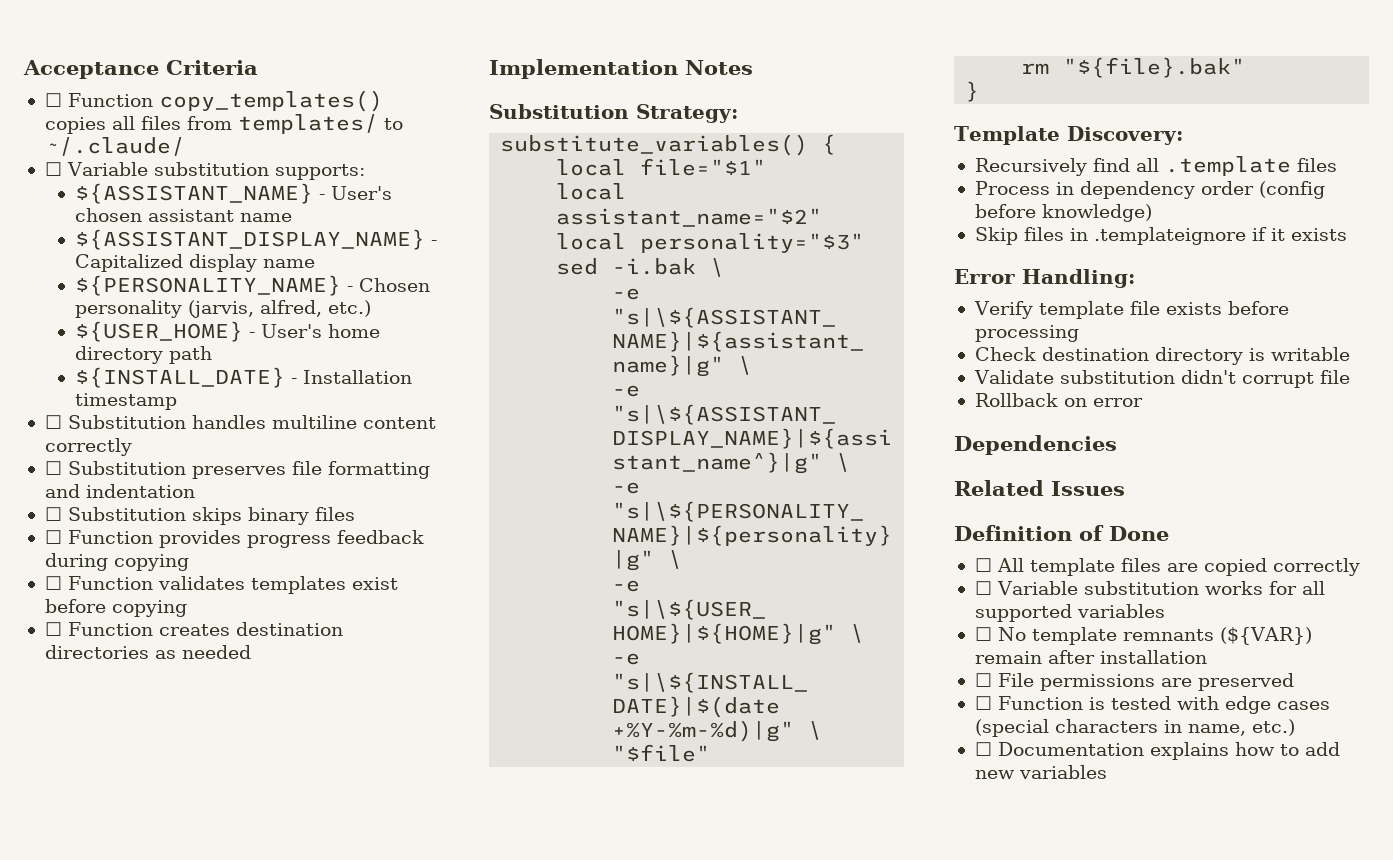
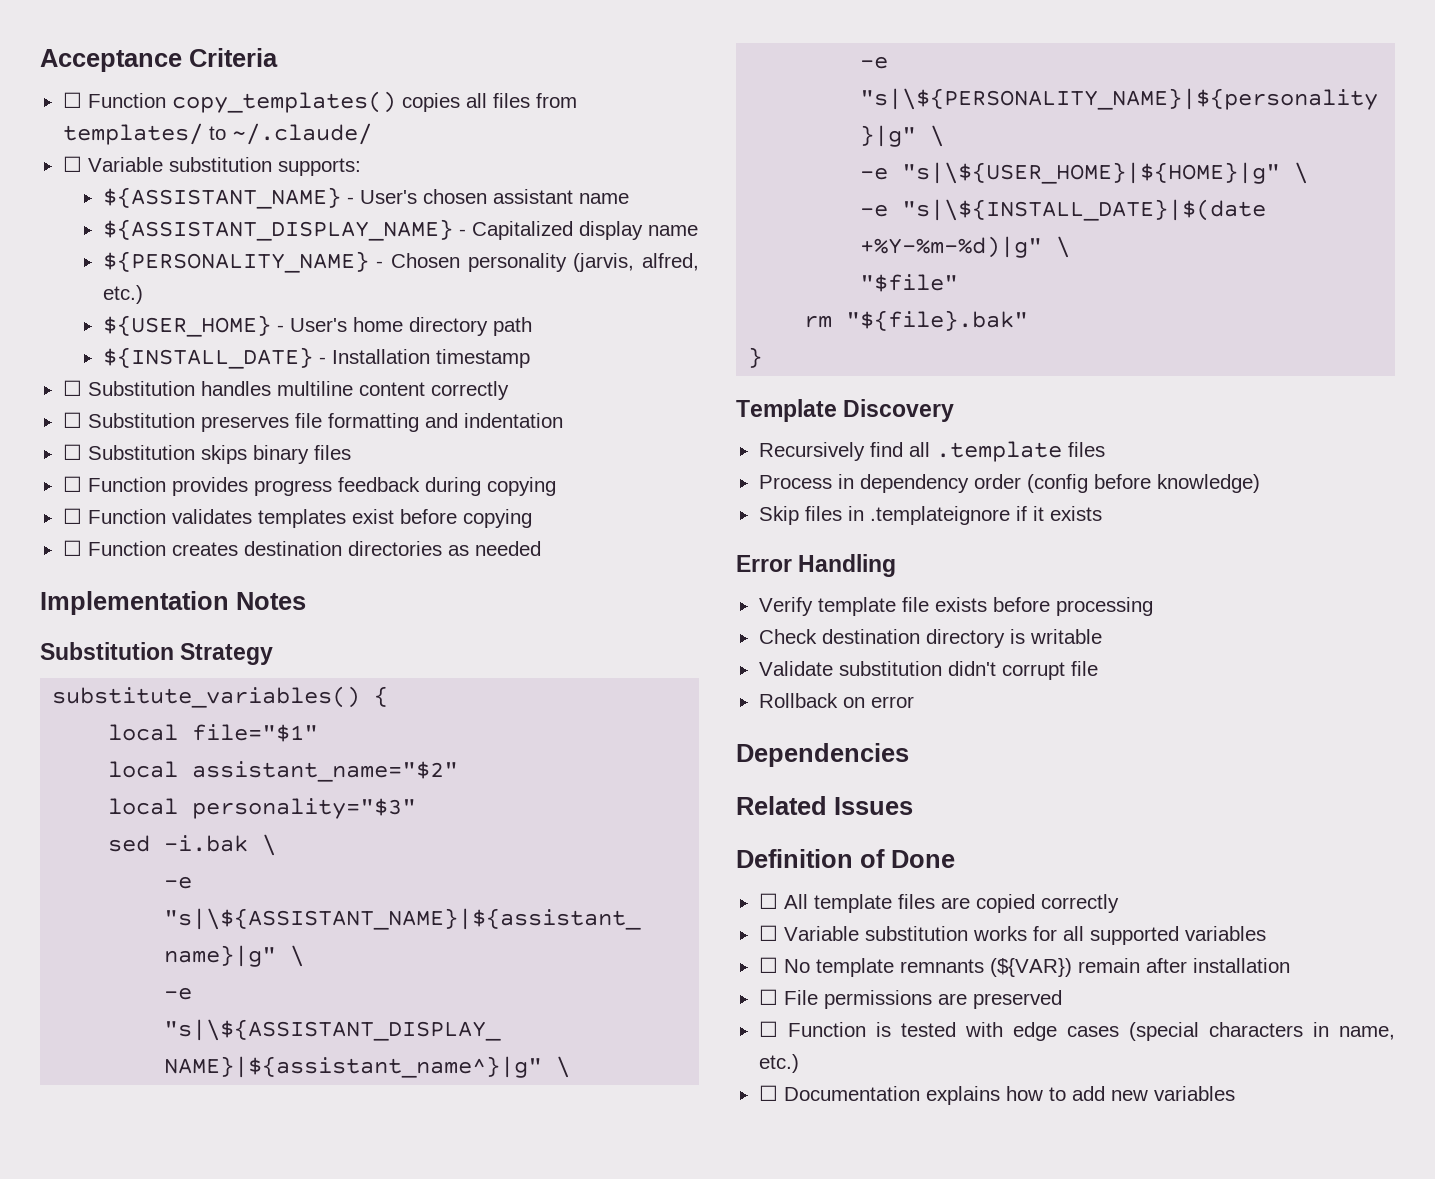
- Substitution Strategy:
+ Substitution Strategy
- Template Discovery:
+ Template Discovery
- Error Handling:
+ Error Handling

